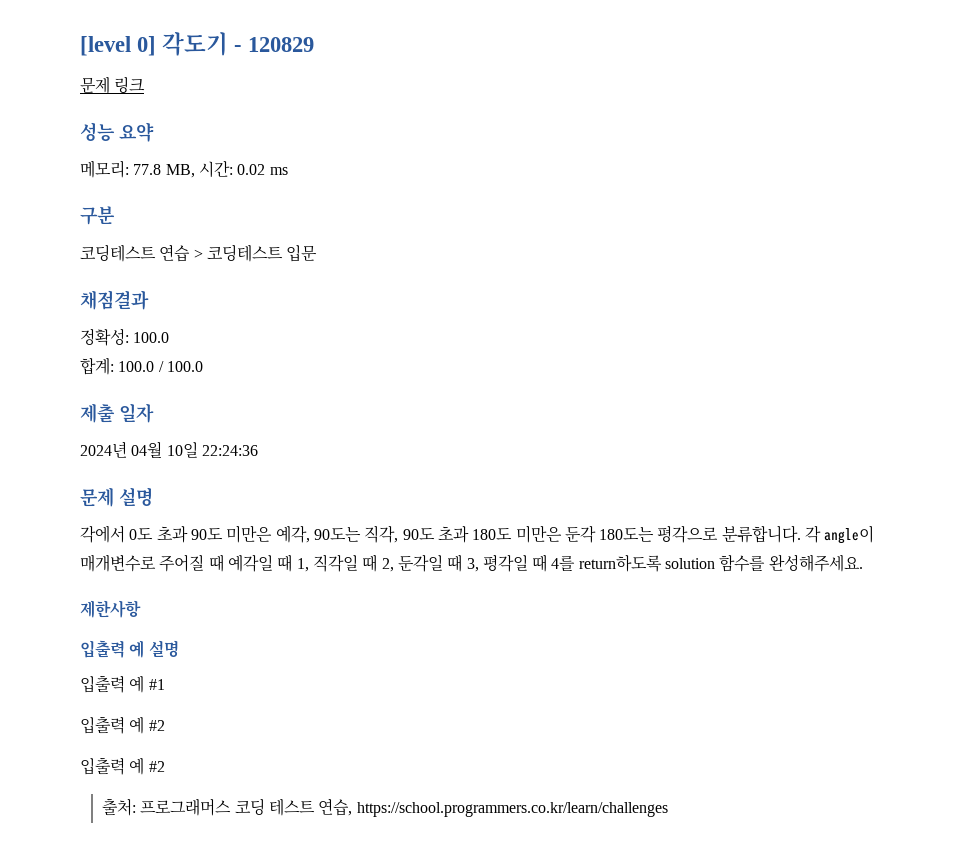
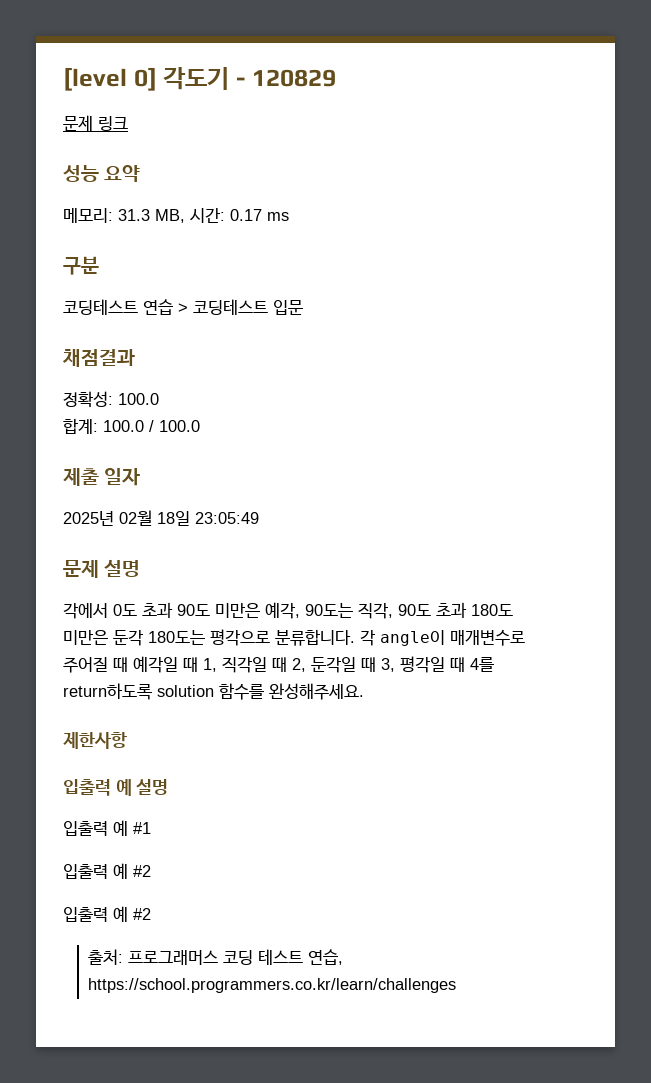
- 메모리: 77.8 MB, 시간: 0.02 ms
+ 메모리: 31.3 MB, 시간: 0.17 ms
- 2024년 04월 10일 22:24:36
+ 2025년 02월 18일 23:05:49

